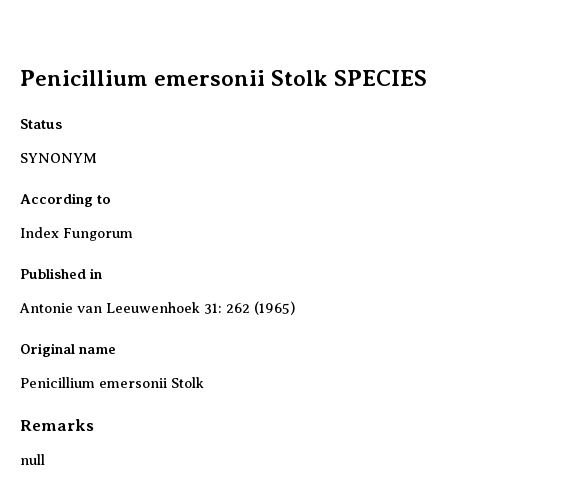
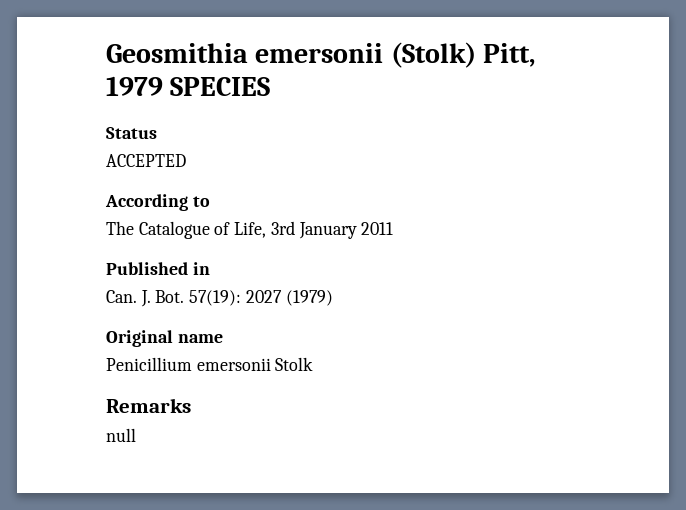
- Penicillium emersonii Stolk SPECIES
+ Geosmithia emersonii (Stolk) Pitt, 1979 SPECIES
- SYNONYM
+ ACCEPTED
- Index Fungorum
+ The Catalogue of Life, 3rd January 2011
  Published in
- Antonie van Leeuwenhoek 31: 262 (1965)
+ Can. J. Bot. 57(19): 2027 (1979)

